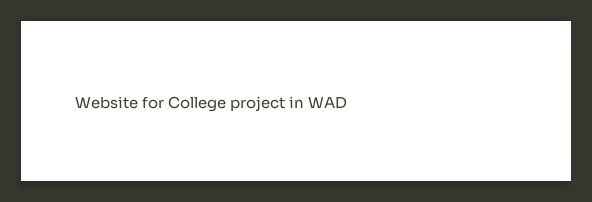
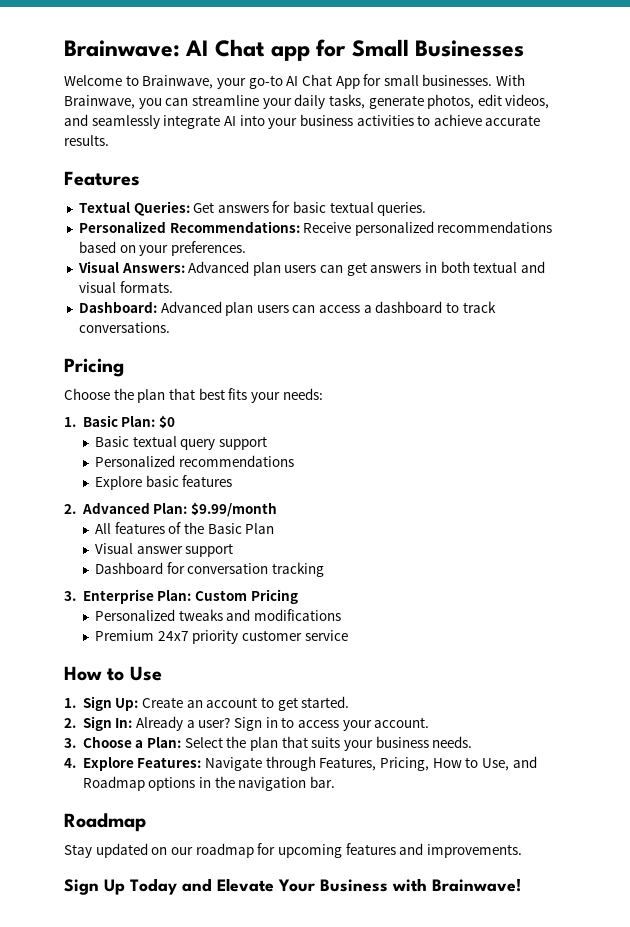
- Website for College project in WAD
+ Brainwave: AI Chat app for Small Businesses
+ Welcome to Brainwave, your go-to AI Chat App for small businesses. With Brainwave, you can streamline your daily tasks, generate photos, edit videos, and seamlessly integrate AI into your business activities to achieve accurate results.
+ Features
+ Textual Queries: Get answers for basic textual queries.
+ Personalized Recommendations: Receive personalized recommendations based on your preferences.
+ Visual Answers: Advanced plan users can get answers in both textual and visual formats.
+ Dashboard: Advanced plan users can access a dashboard to track conversations.
+ Pricing
+ Choose the plan that best fits your needs:
+ 1. Basic Plan: $0
+ Basic textual query support
+ Personalized recommendations
+ Explore basic features
+ 2. Advanced Plan: $9.99/month
+ All features of the Basic Plan
+ Visual answer support
+ Dashboard for conversation tracking
+ 3. Enterprise Plan: Custom Pricing
+ Personalized tweaks and modifications
+ Premium 24x7 priority customer service
+ How to Use
+ 1. Sign Up: Create an account to get started.
+ 2. Sign In: Already a user? Sign in to access your account.
+ 3. Choose a Plan: Select the plan that suits your business needs.
+ 4. Explore Features: Navigate through Features, Pricing, How to Use, and Roadmap options in the navigation bar.
+ Roadmap
+ Stay updated on our roadmap for upcoming features and improvements.
+ Sign Up Today and Elevate Your Business with Brainwave!

